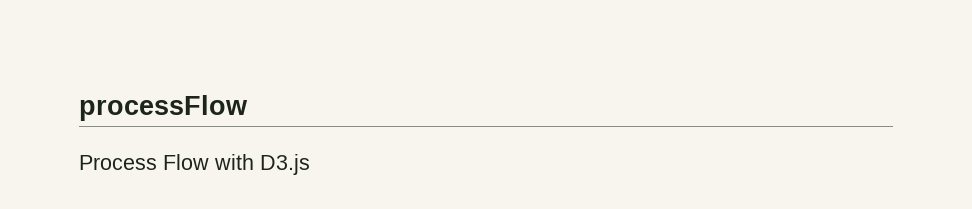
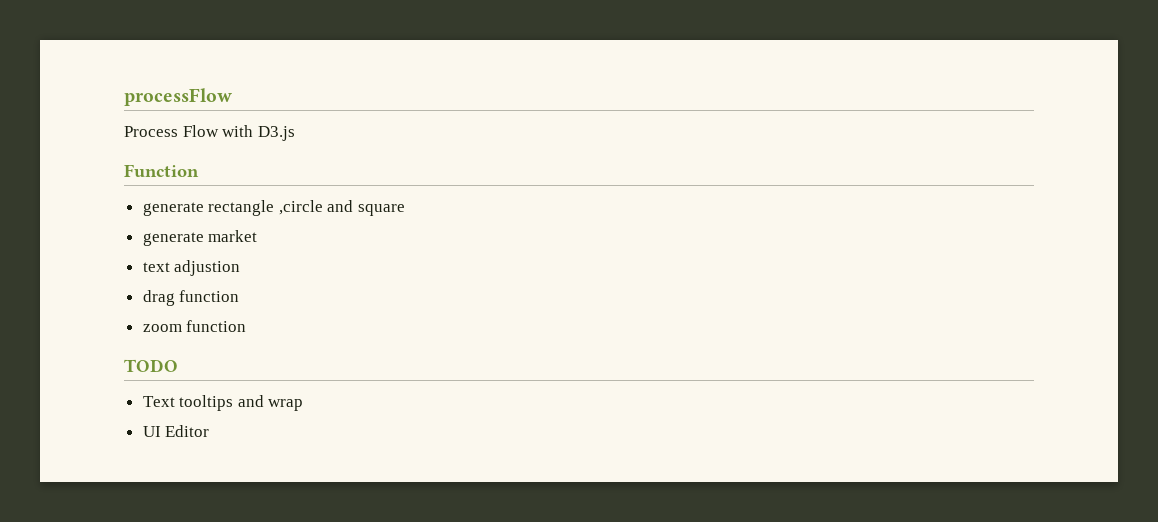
+ Function
+ generate rectangle ,circle and square
+ generate market
+ text adjustion
+ drag function
+ zoom function
+ TODO
+ Text tooltips and wrap
+ UI Editor

